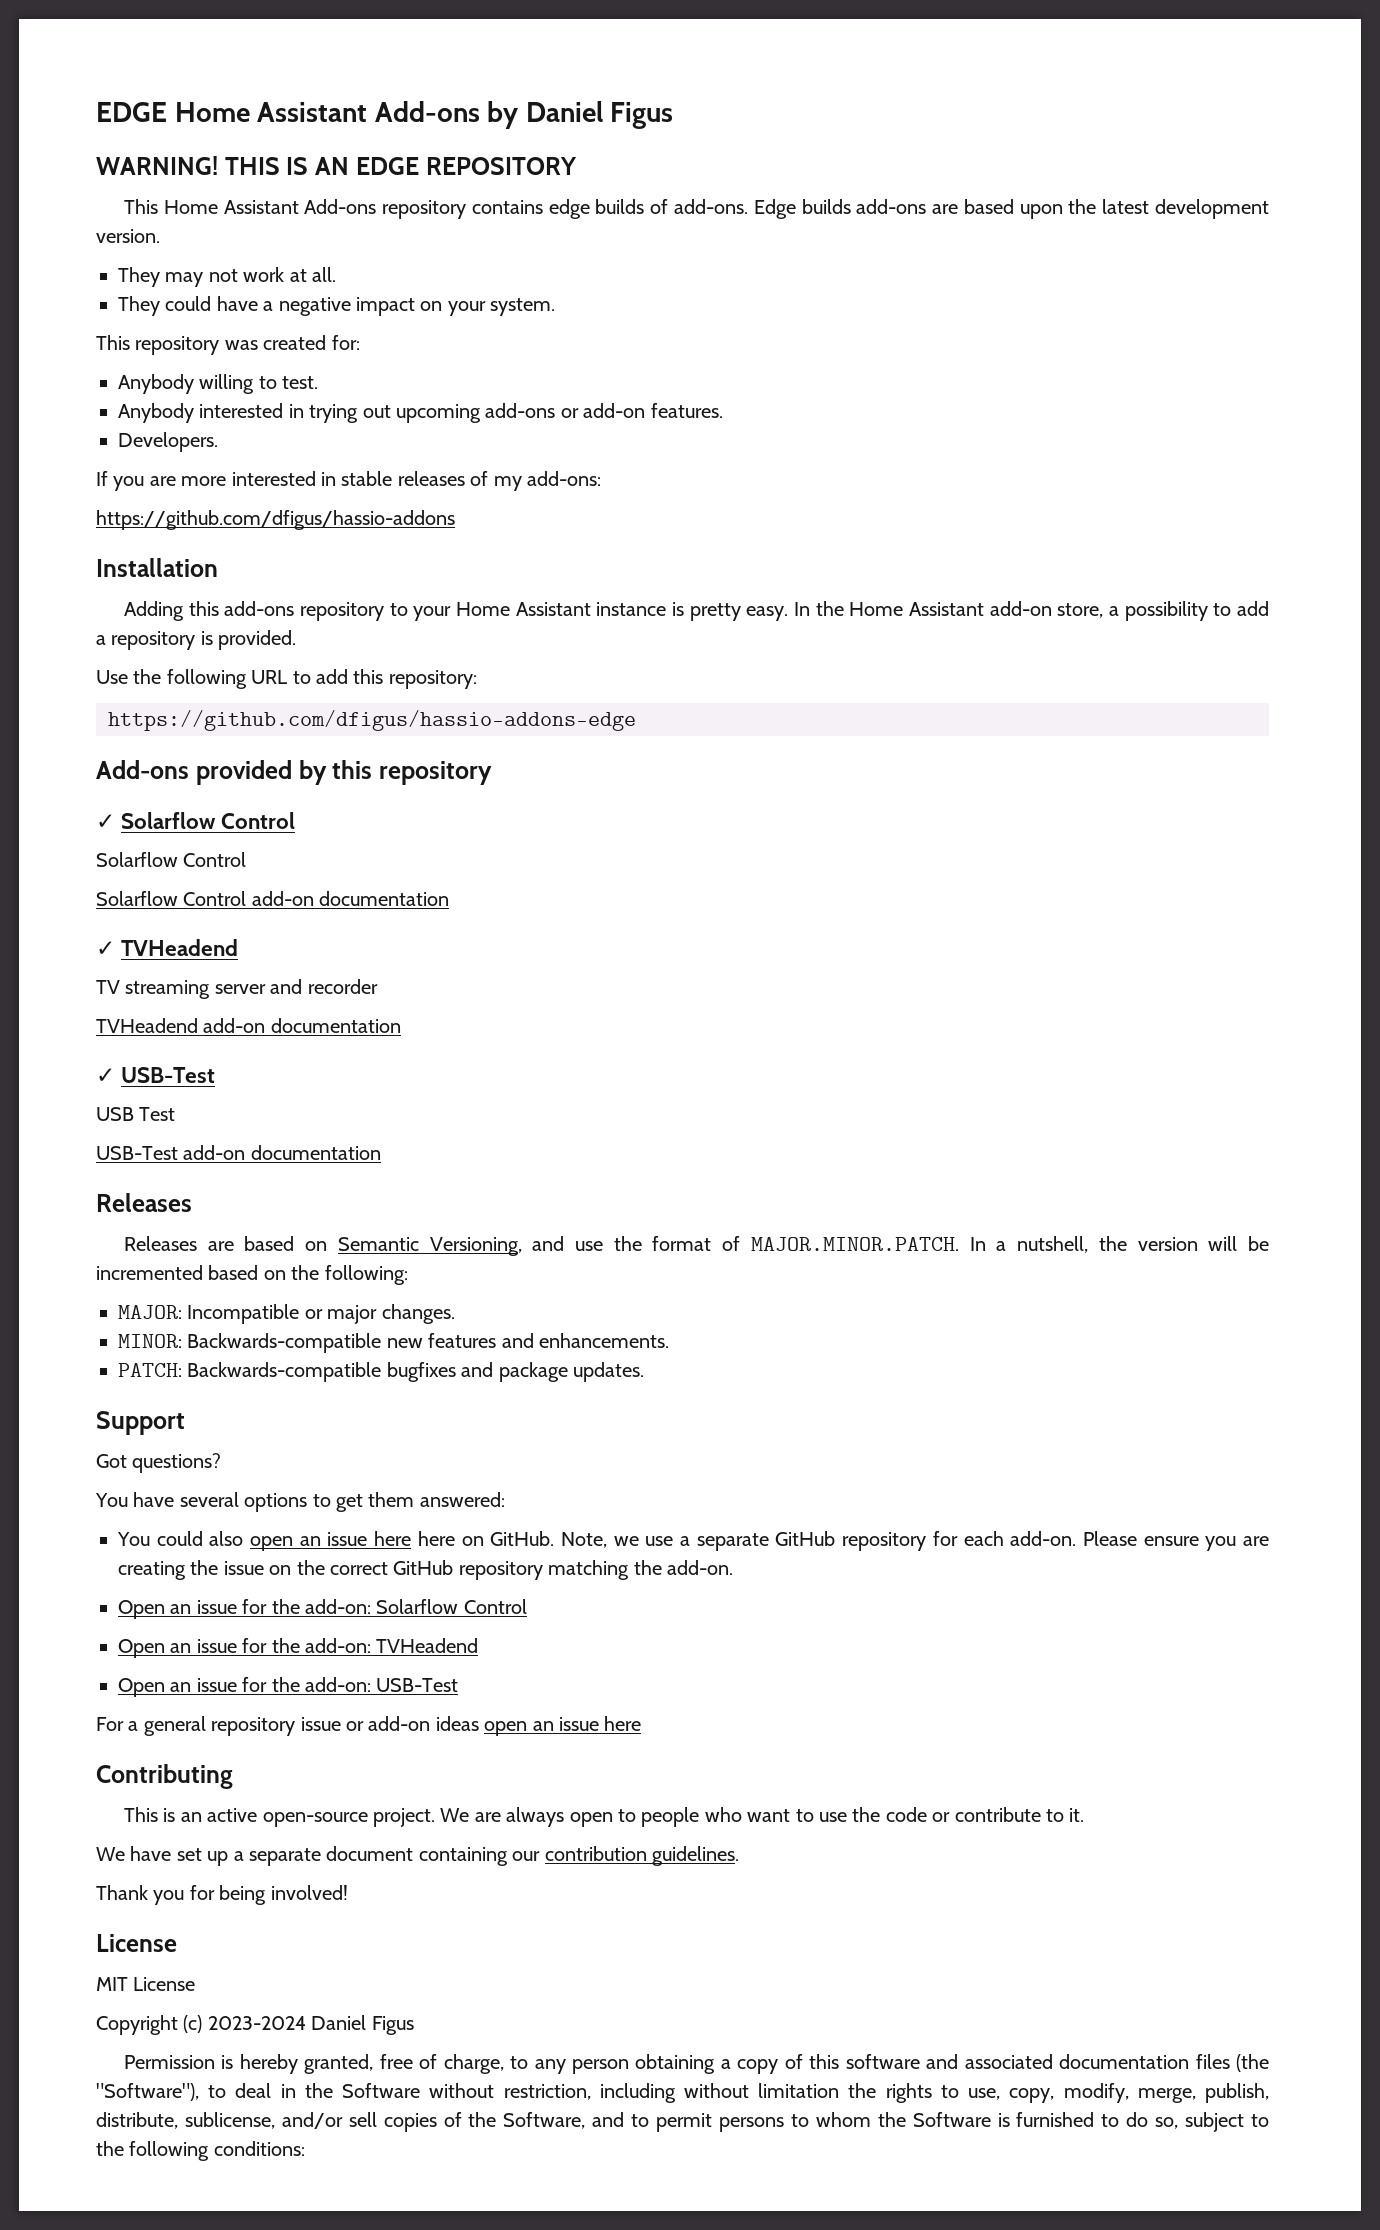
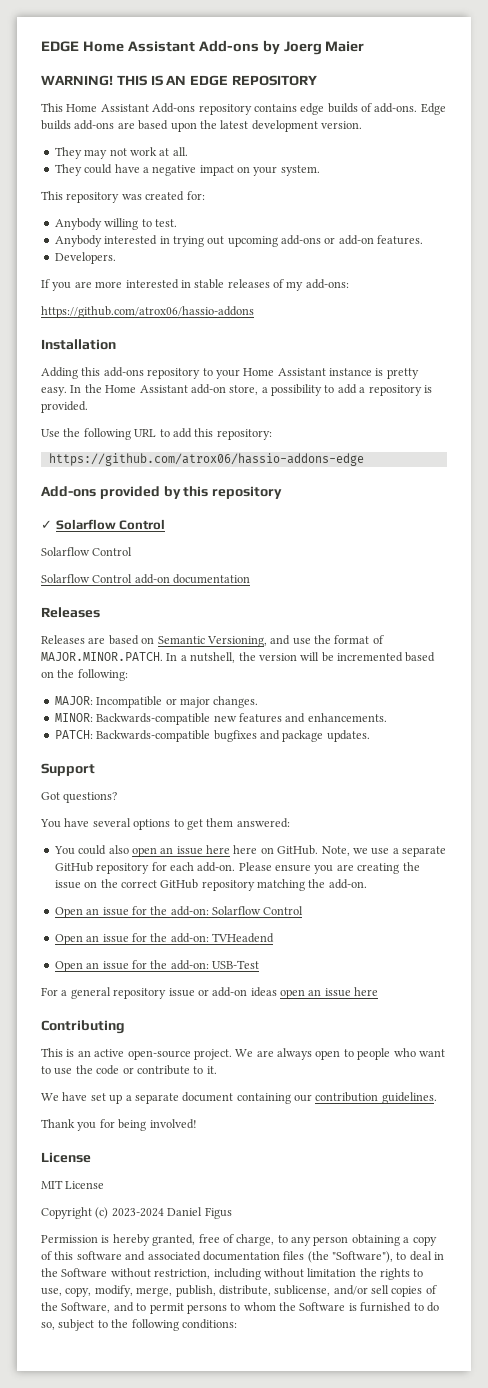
- EDGE Home Assistant Add-ons by Daniel Figus
+ EDGE Home Assistant Add-ons by Joerg Maier
- https://github.com/dfigus/hassio-addons
+ https://github.com/atrox06/hassio-addons
- https://github.com/dfigus/hassio-addons-edge
+ https://github.com/atrox06/hassio-addons-edge
- ✓ TVHeadend
- TV streaming server and recorder
- TVHeadend add-on documentation
- ✓ USB-Test
- USB Test
- USB-Test add-on documentation

